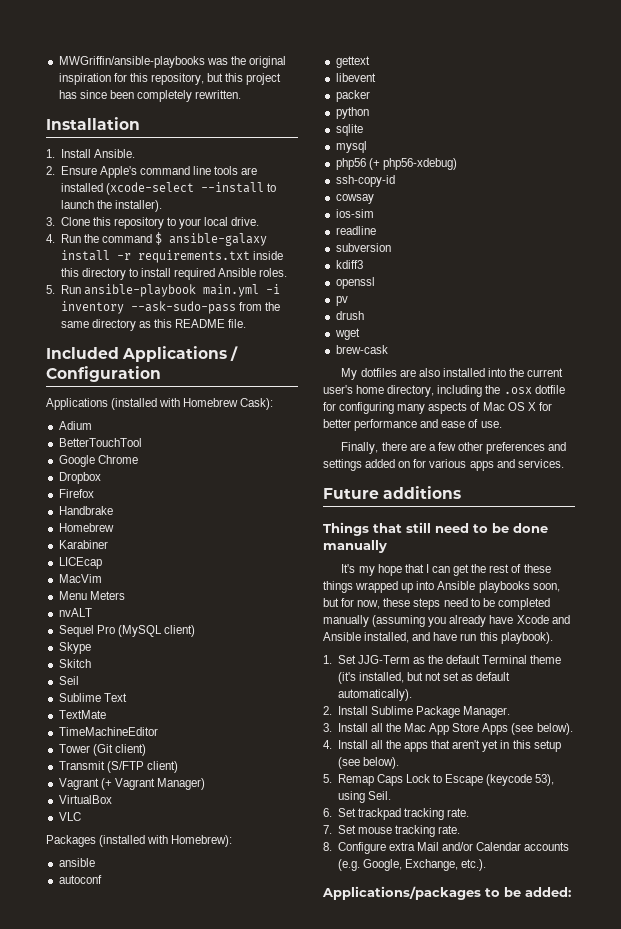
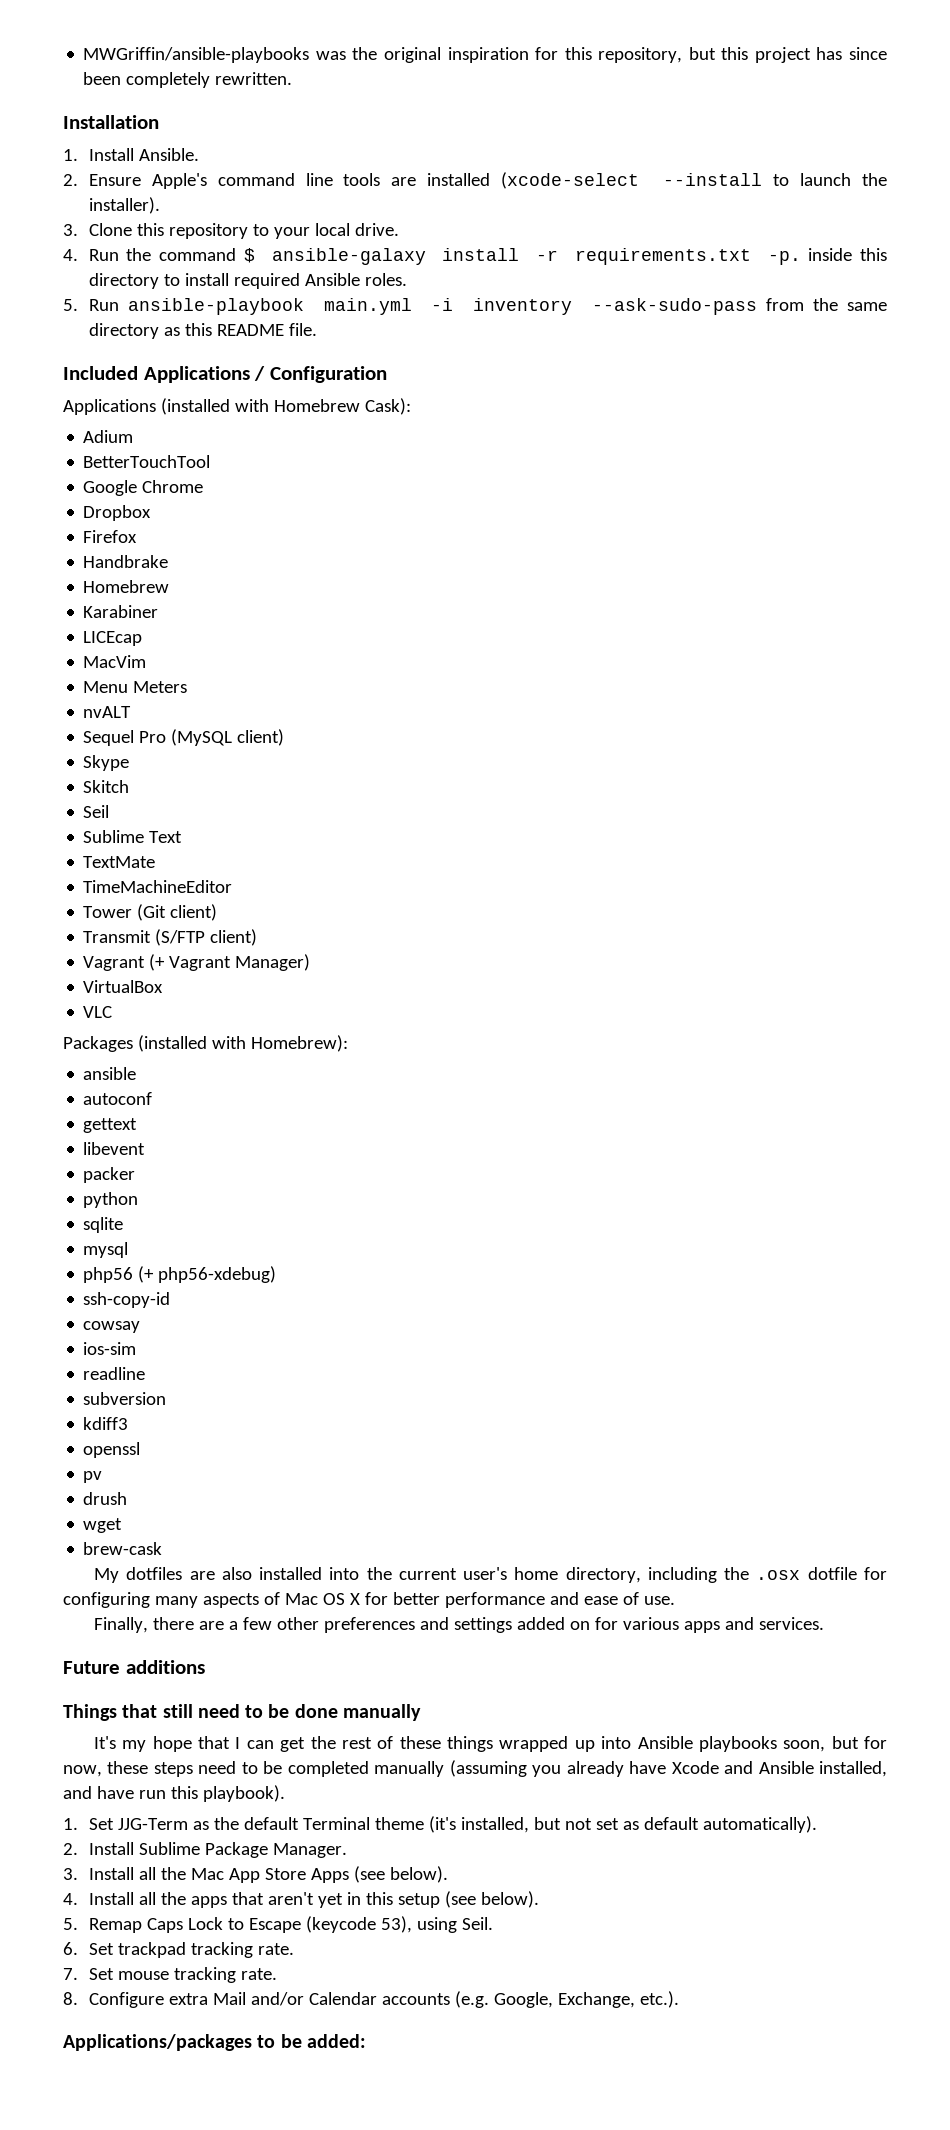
- 4. Run the command $ ansible-galaxy install -r requirements.txt inside this directory to install required Ansible roles.
+ 4. Run the command $ ansible-galaxy install -r requirements.txt -p. inside this directory to install required Ansible roles.

